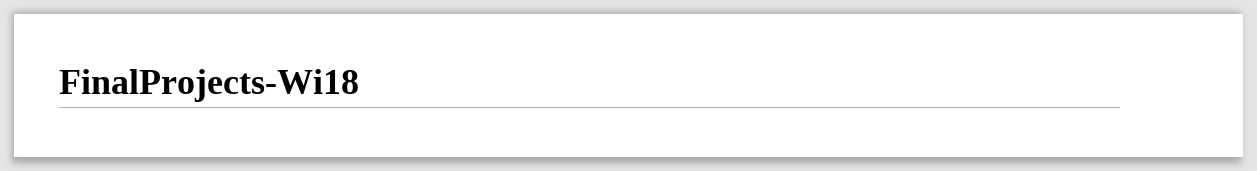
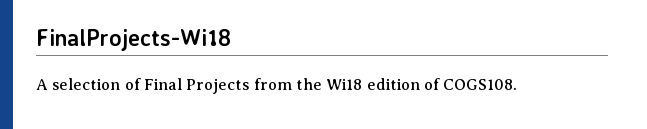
+ A selection of Final Projects from the Wi18 edition of COGS108.

